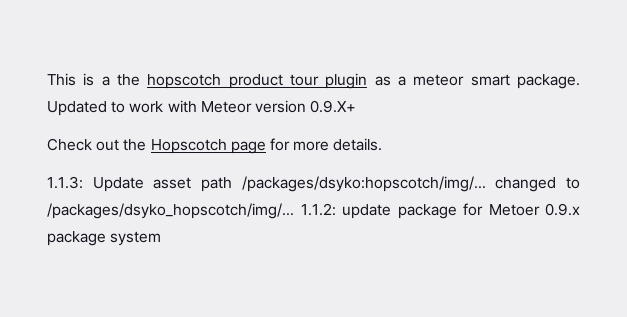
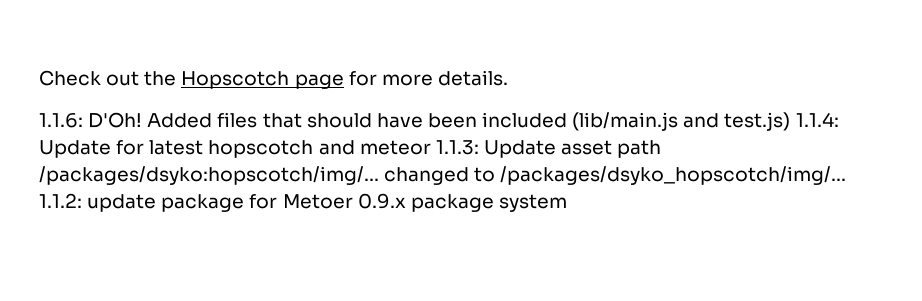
- This is a the hopscotch product tour plugin as a meteor smart package. Updated to work with Meteor version 0.9.X+
- 1.1.3: Update asset path /packages/dsyko:hopscotch/img/... changed to /packages/dsyko_hopscotch/img/...
+ 1.1.6: D'Oh! Added files that should have been included (lib/main.js and test.js) 1.1.4: Update for latest hopscotch and meteor 1.1.3: Update asset path /packages/dsyko:hopscotch/img/... changed to /packages/dsyko_hopscotch/img/...

